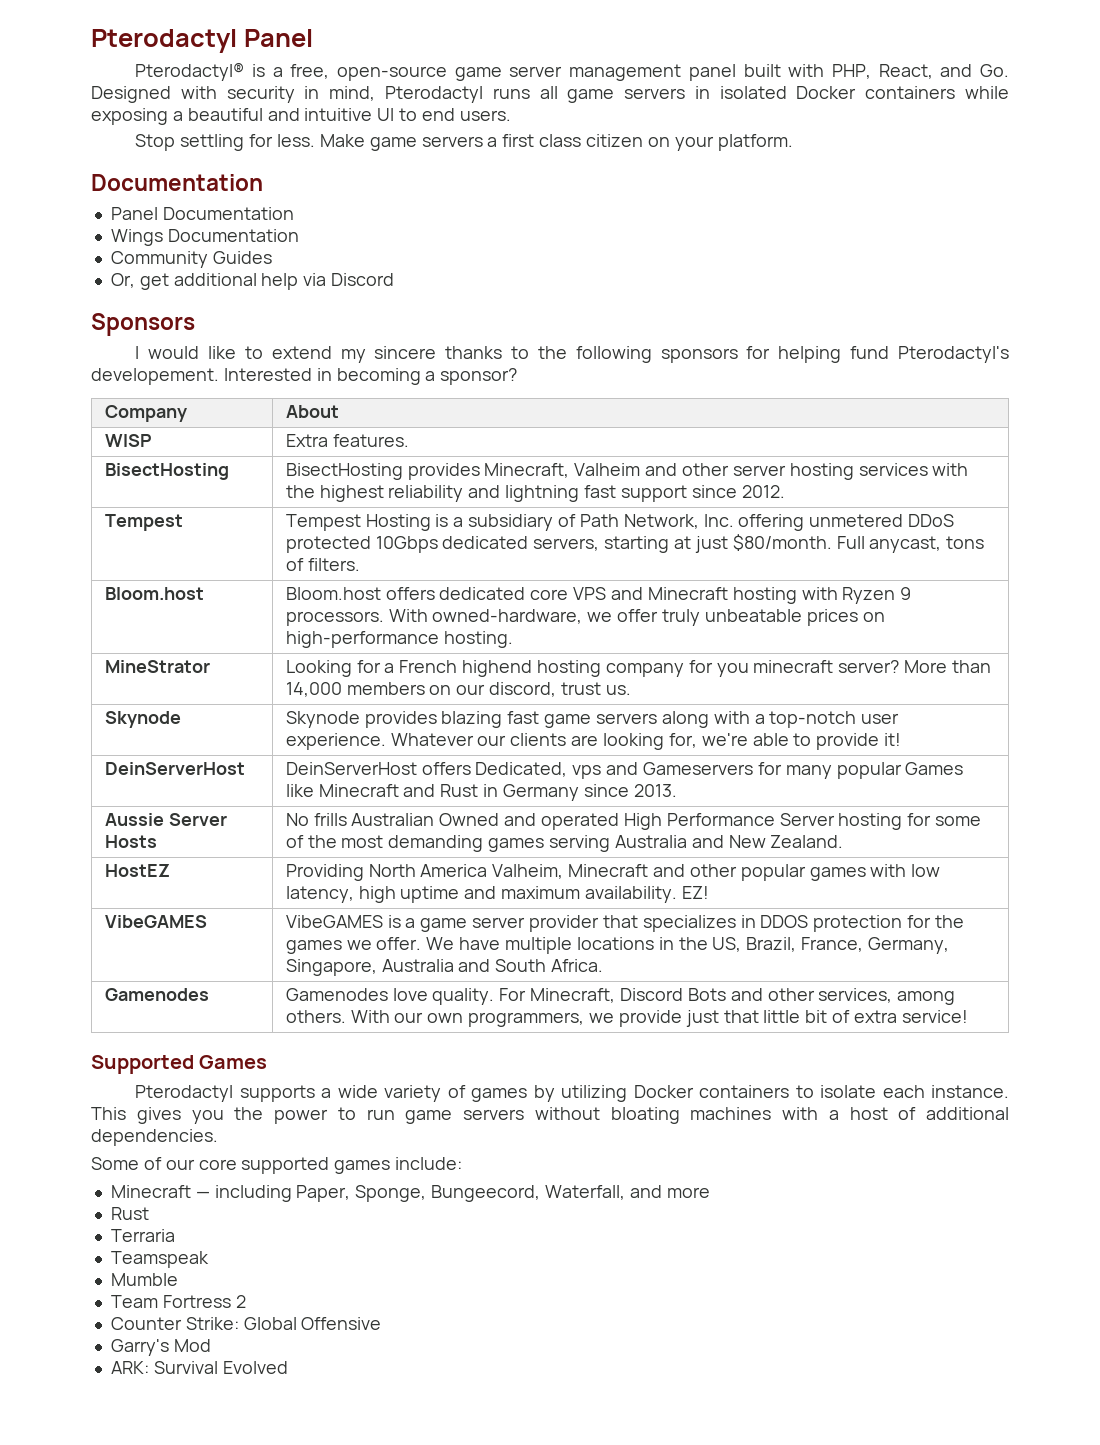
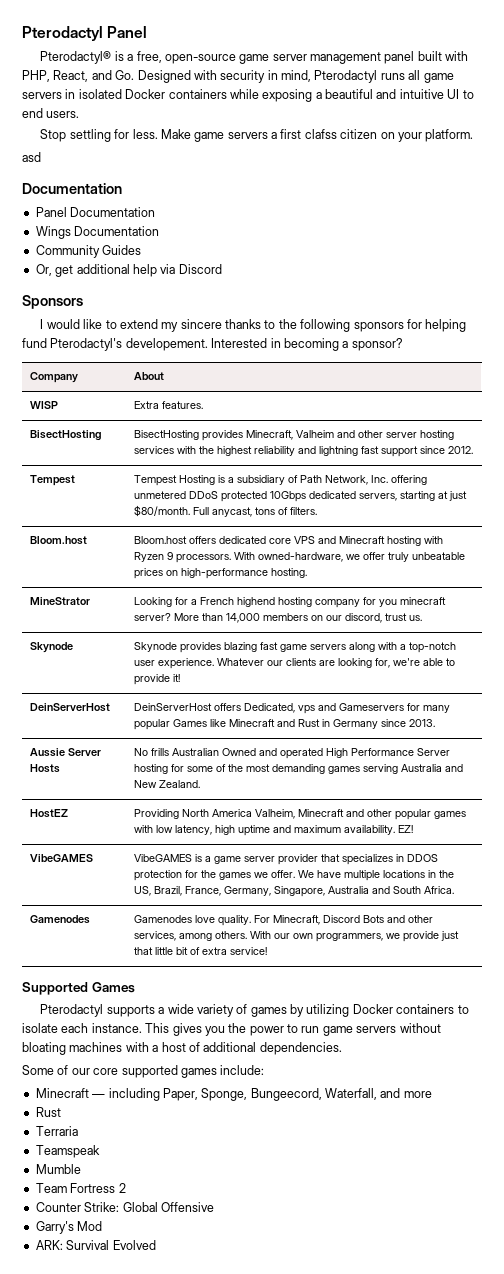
- Make game servers a first class citizen on your platform.
+ Make game servers a first clafss citizen on your platform.
+ asd

